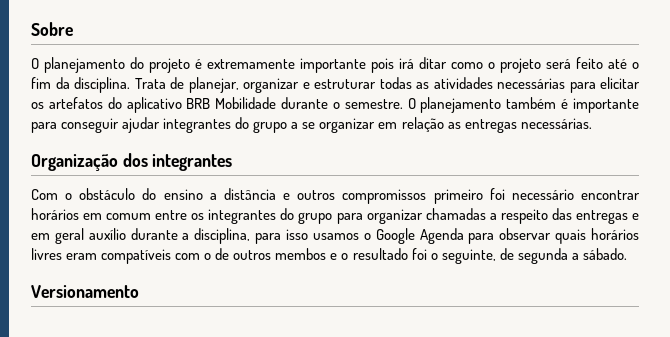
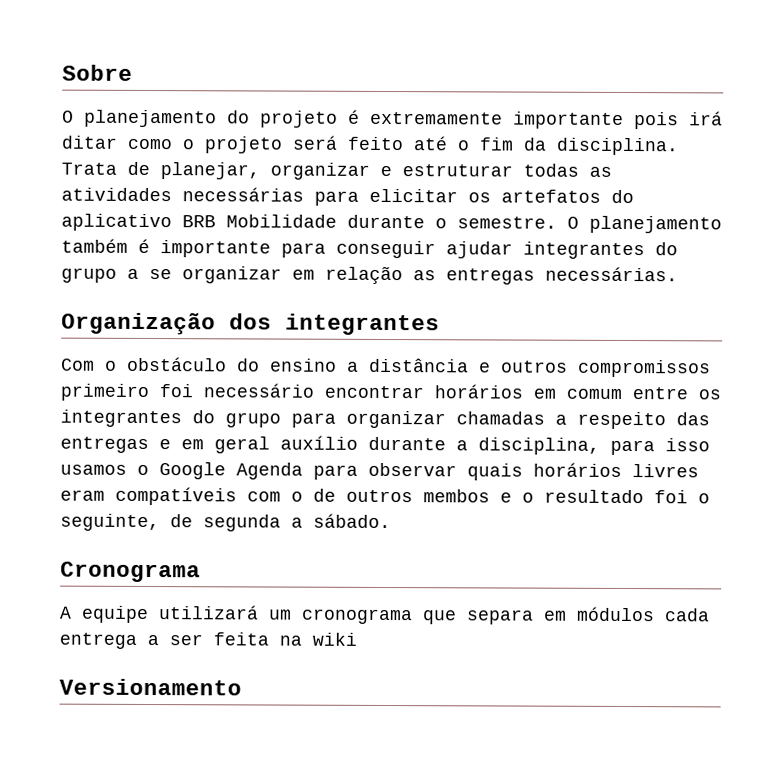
+ Cronograma
+ A equipe utilizará um cronograma que separa em módulos cada entrega a ser feita na wiki

